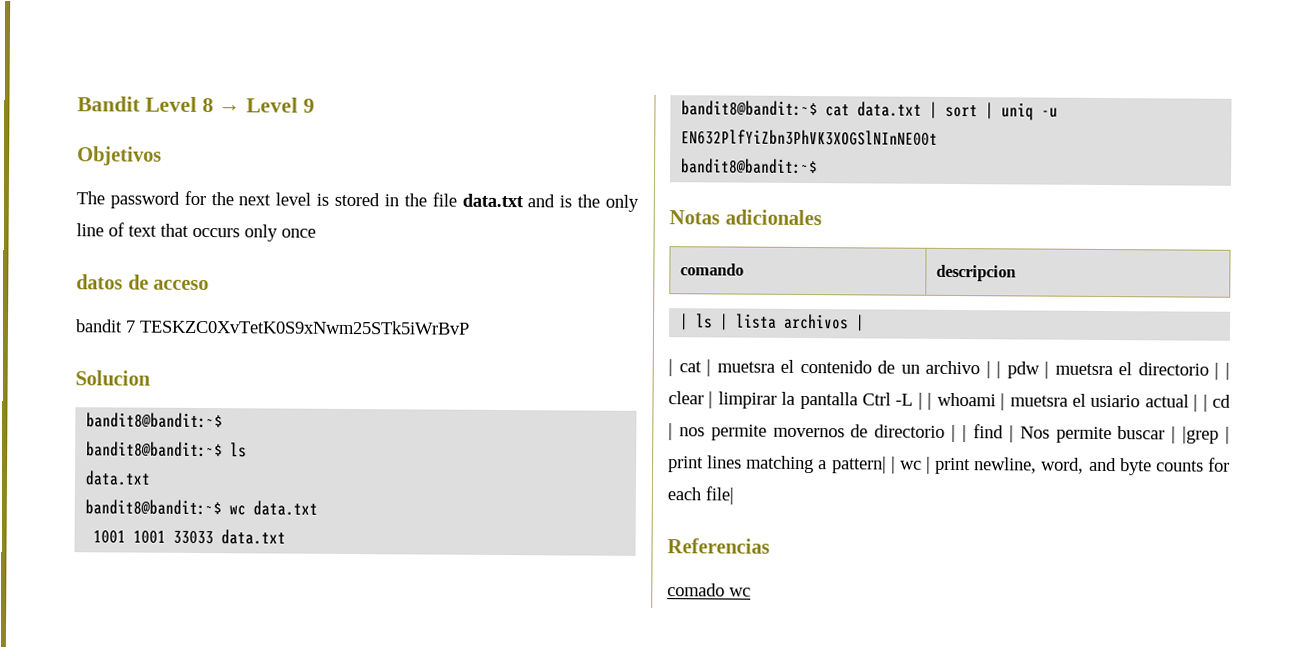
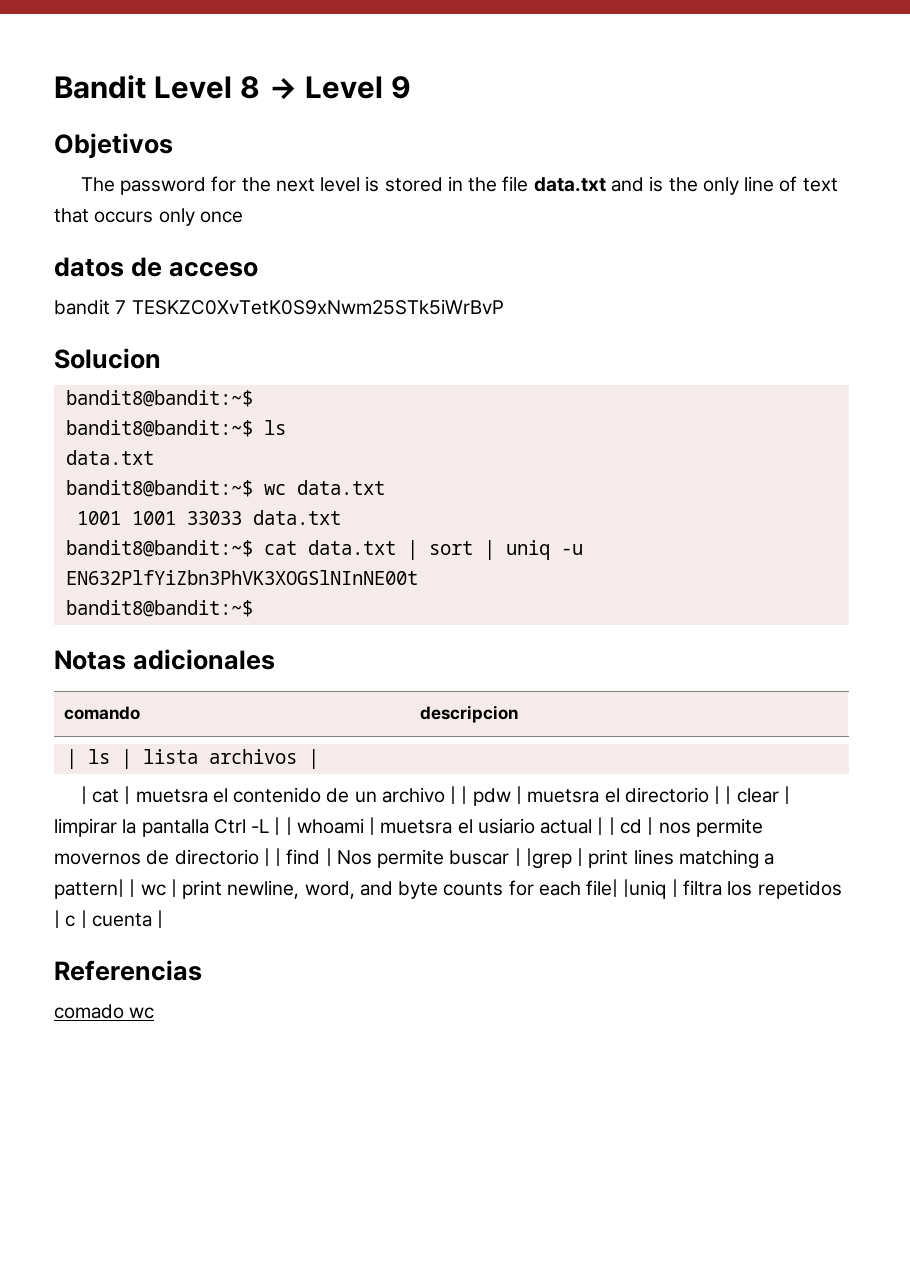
- | cat | muetsra el contenido de un archivo | | pdw | muetsra el directorio | | clear | limpirar la pantalla Ctrl -L | | whoami | muetsra el usiario actual | | cd | nos permite movernos de directorio | | find | Nos permite buscar | |grep | print lines matching a pattern| | wc | print newline, word, and byte counts for each file|
+ | cat | muetsra el contenido de un archivo | | pdw | muetsra el directorio | | clear | limpirar la pantalla Ctrl -L | | whoami | muetsra el usiario actual | | cd | nos permite movernos de directorio | | find | Nos permite buscar | |grep | print lines matching a pattern| | wc | print newline, word, and byte counts for each file| |uniq | filtra los repetidos | c | cuenta |

